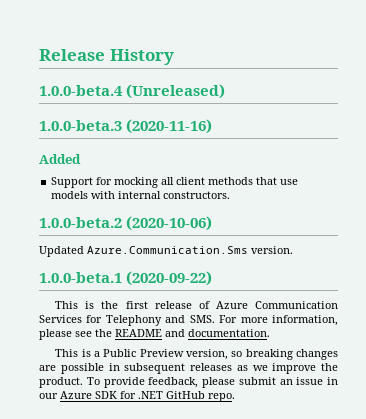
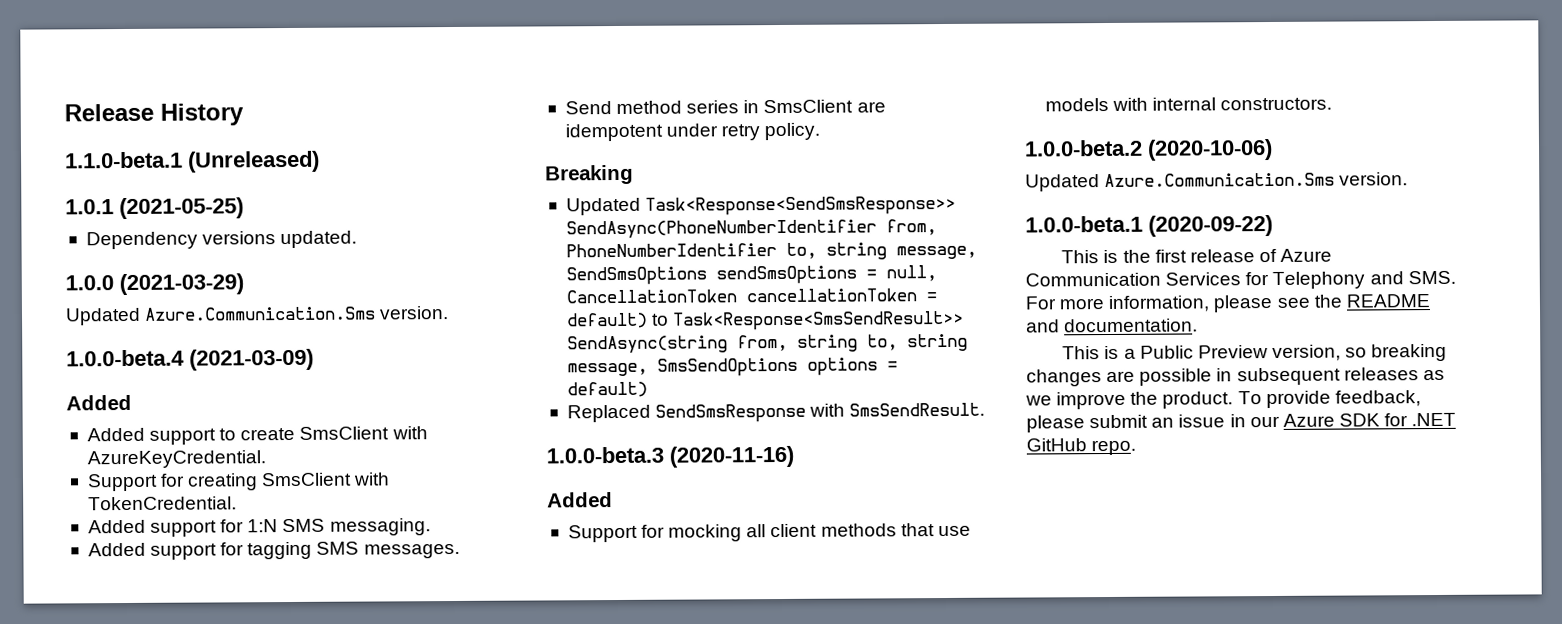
- 1.0.0-beta.4 (Unreleased)
+ 1.1.0-beta.1 (Unreleased)
+ 1.0.1 (2021-05-25)
+ Dependency versions updated.
+ 1.0.0 (2021-03-29)
+ Updated Azure.Communication.Sms version.
+ 1.0.0-beta.4 (2021-03-09)
+ Added
+ Added support to create SmsClient with AzureKeyCredential.
+ Support for creating SmsClient with TokenCredential.
+ Added support for 1:N SMS messaging.
+ Added support for tagging SMS messages.
+ Send method series in SmsClient are idempotent under retry policy.
+ Breaking
+ Updated Task<Response<SendSmsResponse>> SendAsync(PhoneNumberIdentifier from, PhoneNumberIdentifier to, string message, SendSmsOptions sendSmsOptions = null, CancellationToken cancellationToken = default) to Task<Response<SmsSendResult>> SendAsync(string from, string to, string message, SmsSendOptions options = default)
+ Replaced SendSmsResponse with SmsSendResult.

